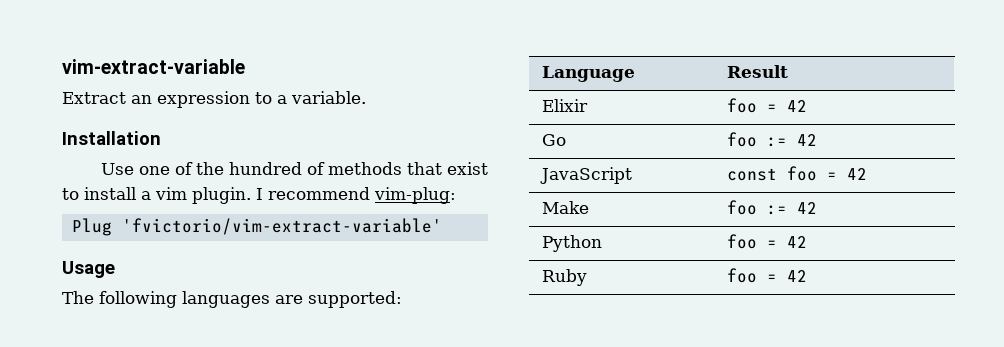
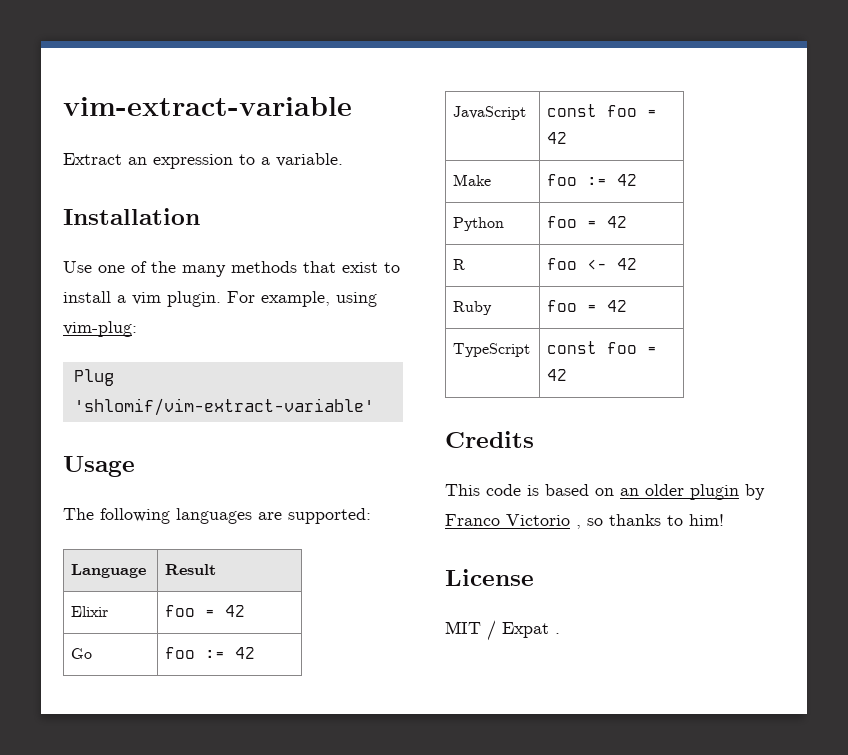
- Use one of the hundred of methods that exist to install a vim plugin.
+ Use one of the many methods that exist to install a vim plugin.
- I recommend vim-plug:
+ For example, using vim-plug:
- Plug 'fvictorio/vim-extract-variable'
+ Plug 'shlomif/vim-extract-variable'
+ R | foo <- 42
+ TypeScript | const foo = 42
+ Credits
+ This code is based on an older plugin by Franco Victorio , so thanks to him!
+ License
+ MIT / Expat .

